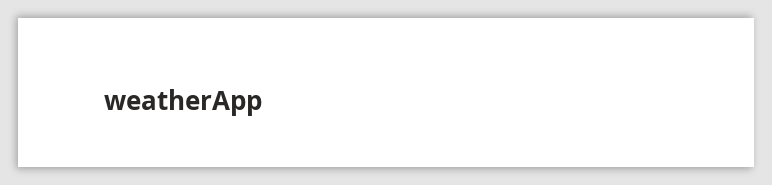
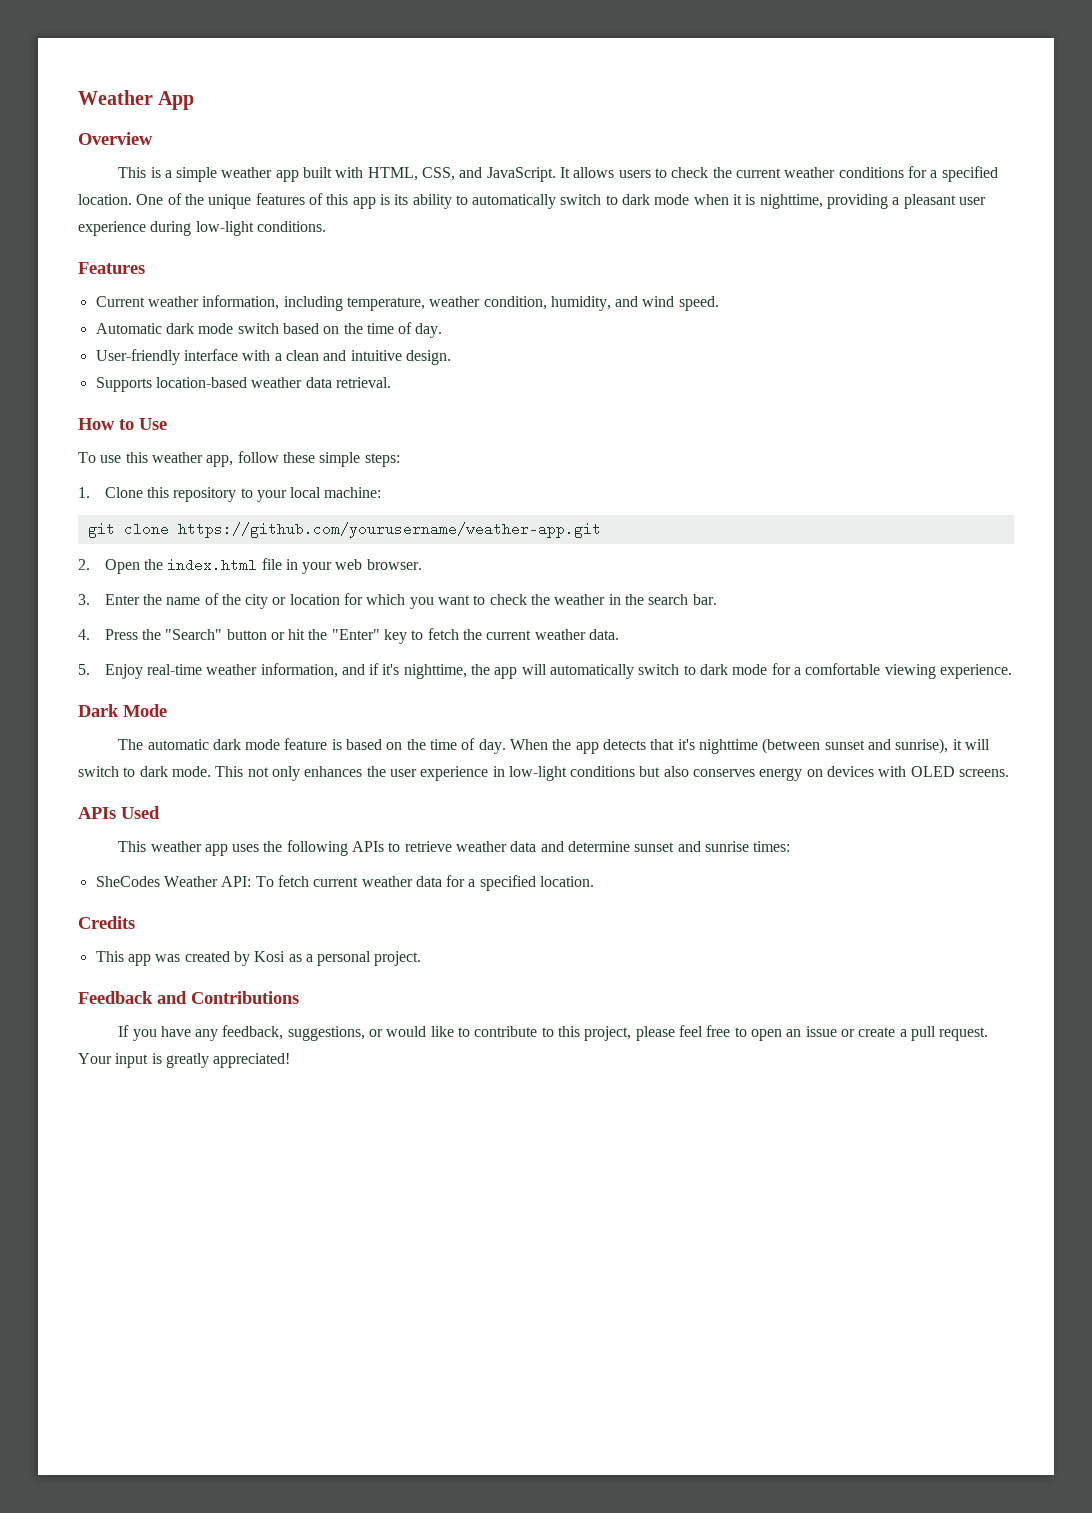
- weatherApp
+ Weather App
+ Overview
+ This is a simple weather app built with HTML, CSS, and JavaScript. It allows users to check the current weather conditions for a specified location. One of the unique features of this app is its ability to automatically switch to dark mode when it is nighttime, providing a pleasant user experience during low-light conditions.
+ Features
+ Current weather information, including temperature, weather condition, humidity, and wind speed.
+ Automatic dark mode switch based on the time of day.
+ User-friendly interface with a clean and intuitive design.
+ Supports location-based weather data retrieval.
+ How to Use
+ To use this weather app, follow these simple steps:
+ 1. Clone this repository to your local machine:
+ git clone https://github.com/yourusername/weather-app.git
+ 2. Open the index.html file in your web browser.
+ 3. Enter the name of the city or location for which you want to check the weather in the search bar.
+ 4. Press the "Search" button or hit the "Enter" key to fetch the current weather data.
+ 5. Enjoy real-time weather information, and if it's nighttime, the app will automatically switch to dark mode for a comfortable viewing experience.
+ Dark Mode
+ The automatic dark mode feature is based on the time of day. When the app detects that it's nighttime (between sunset and sunrise), it will switch to dark mode. This not only enhances the user experience in low-light conditions but also conserves energy on devices with OLED screens.
+ APIs Used
+ This weather app uses the following APIs to retrieve weather data and determine sunset and sunrise times:
+ SheCodes Weather API: To fetch current weather data for a specified location.
+ Credits
+ This app was created by Kosi as a personal project.
+ Feedback and Contributions
+ If you have any feedback, suggestions, or would like to contribute to this project, please feel free to open an issue or create a pull request. Your input is greatly appreciated!

